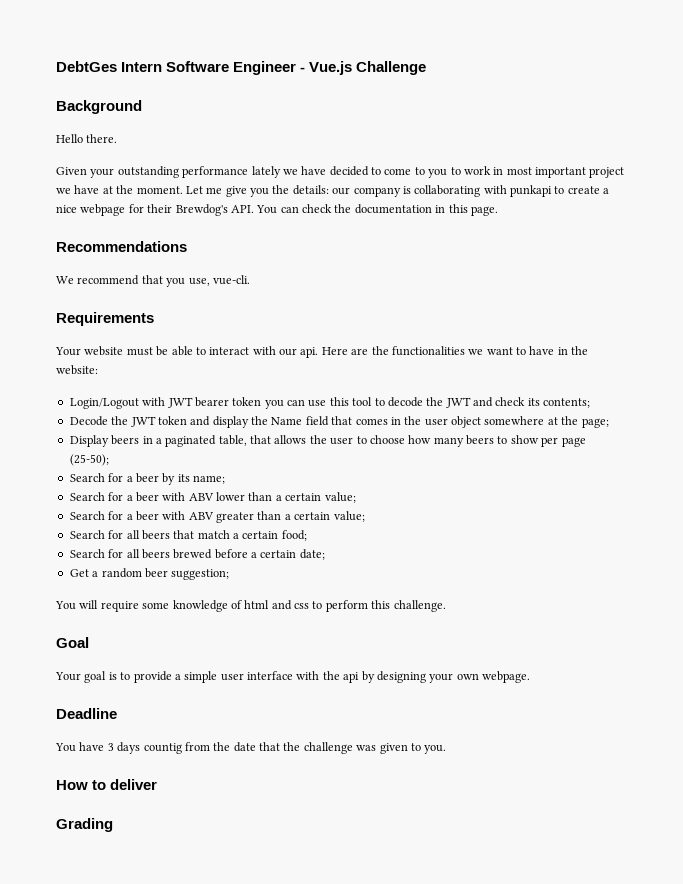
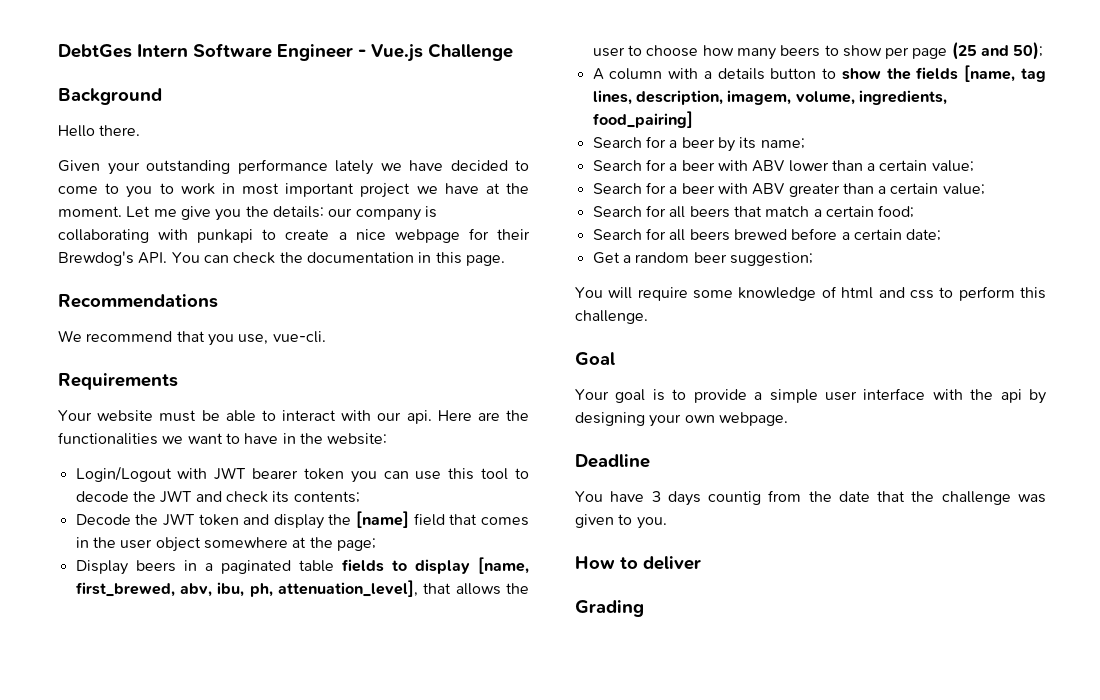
- Decode the JWT token and display the Name field that comes in the user object somewhere at the page;
+ Decode the JWT token and display the [name] field that comes in the user object somewhere at the page;
- Display beers in a paginated table, that allows the user to choose how many beers to show per page (25-50);
+ Display beers in a paginated table fields to display [name, first_brewed, abv, ibu, ph, attenuation_level], that allows the user to choose how many beers to show per page (25 and 50);
+ A column with a details button to show the fields [name, tag lines, description, imagem, volume, ingredients, food_pairing]

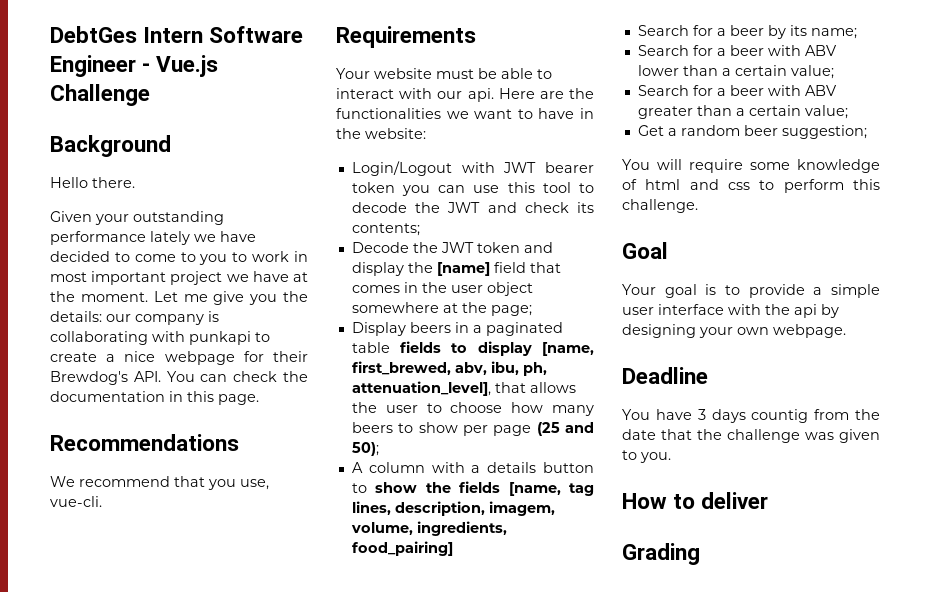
- Search for all beers that match a certain food;
- Search for all beers brewed before a certain date;

